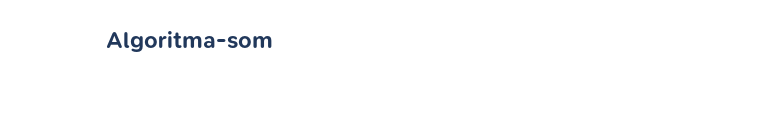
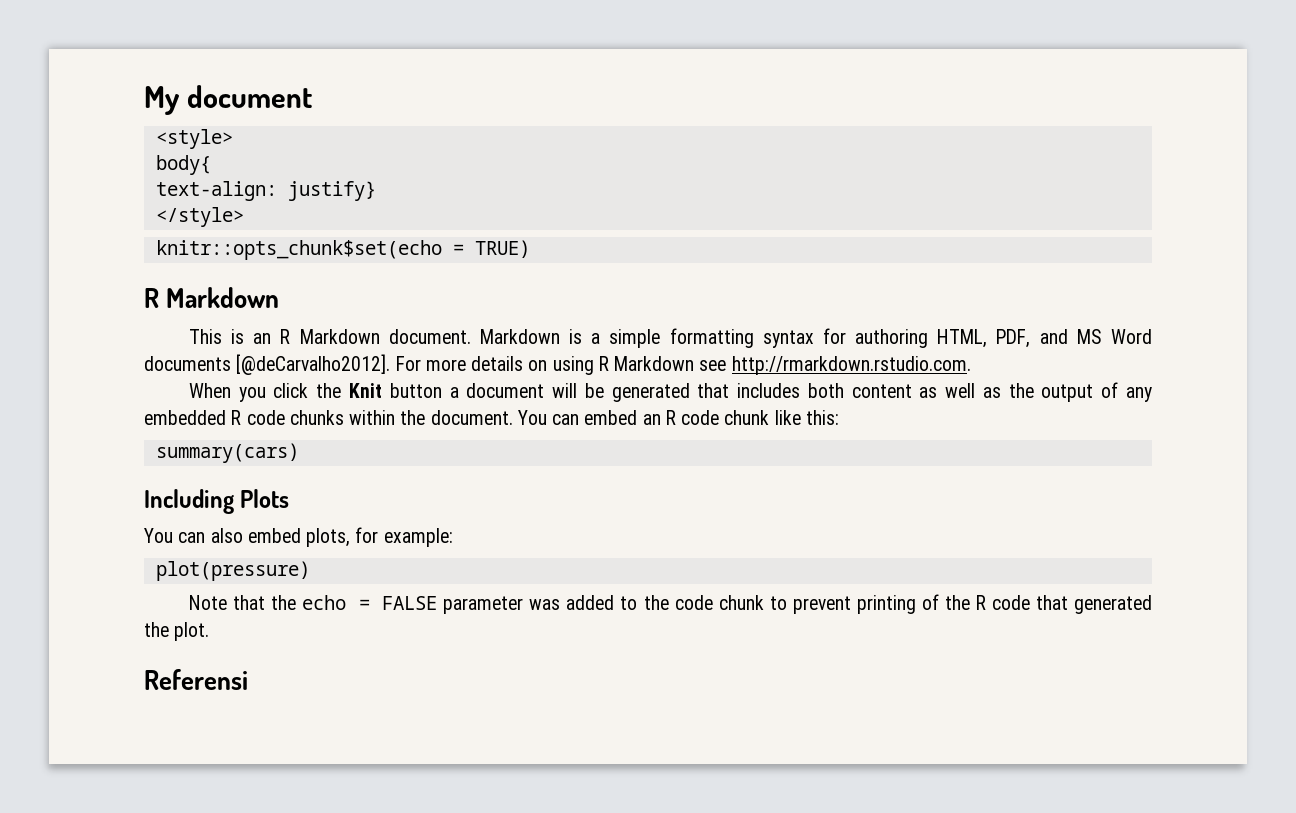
- Algoritma-som
+ My document
+ <style>
+ body{
+ text-align: justify}
+ </style>
+ knitr::opts_chunk$set(echo = TRUE)
+ R Markdown
+ This is an R Markdown document. Markdown is a simple formatting syntax for authoring HTML, PDF, and MS Word documents [@deCarvalho2012]. For more details on using R Markdown see http://rmarkdown.rstudio.com.
+ When you click the Knit button a document will be generated that includes both content as well as the output of any embedded R code chunks within the document. You can embed an R code chunk like this:
+ summary(cars)
+ Including Plots
+ You can also embed plots, for example:
+ plot(pressure)
+ Note that the echo = FALSE parameter was added to the code chunk to prevent printing of the R code that generated the plot.
+ Referensi

